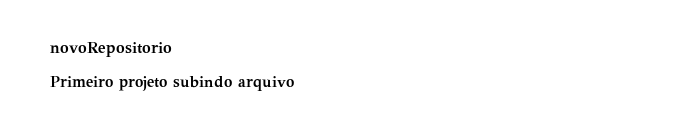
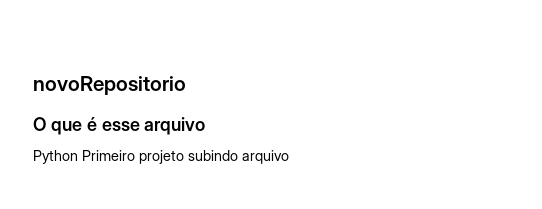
- Primeiro projeto subindo arquivo
+ O que é esse arquivo
+ Python Primeiro projeto subindo arquivo

